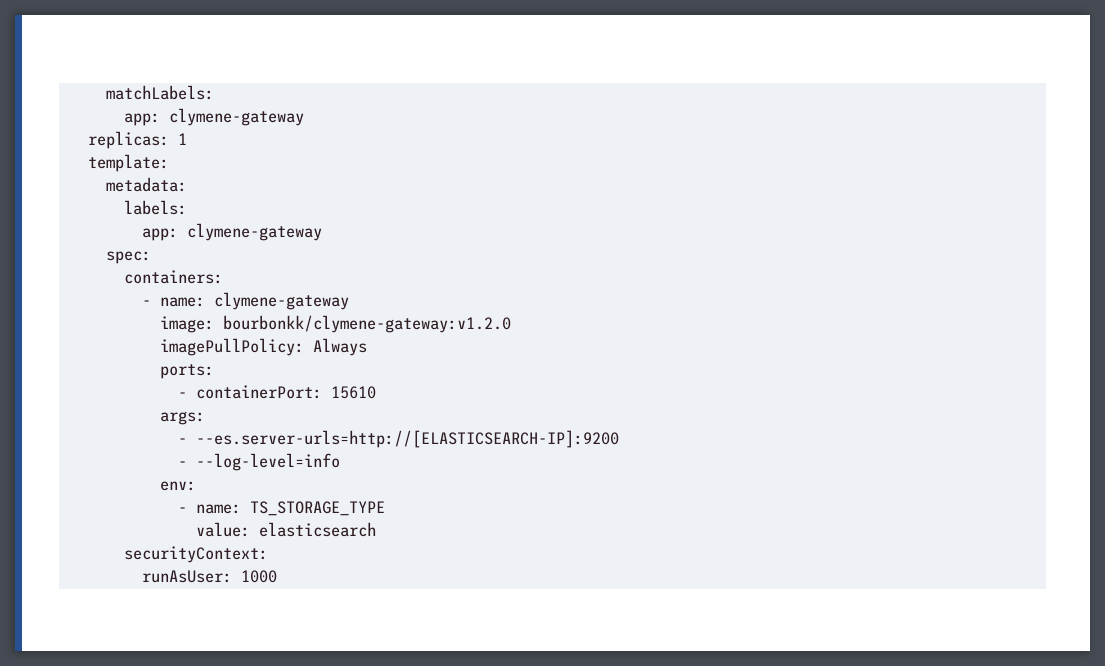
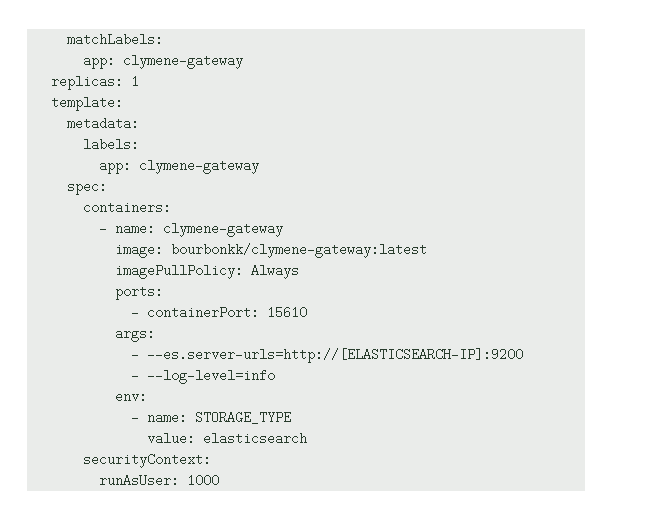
- image: bourbonkk/clymene-gateway:v1.2.0
+ image: bourbonkk/clymene-gateway:latest
- - name: TS_STORAGE_TYPE
+ - name: STORAGE_TYPE

